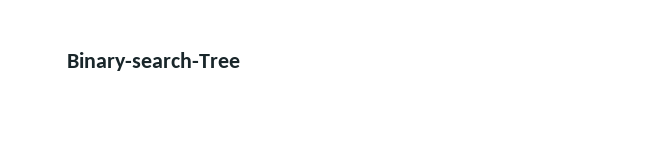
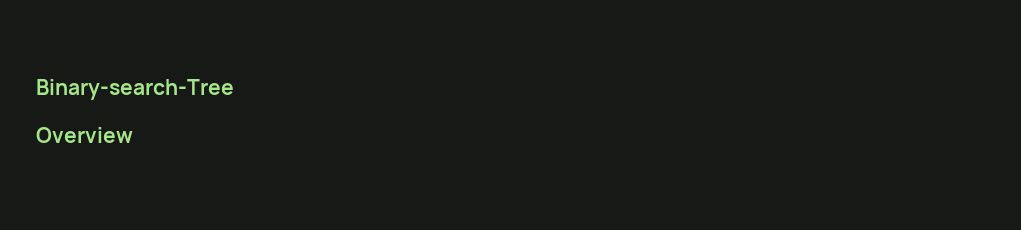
+ Overview

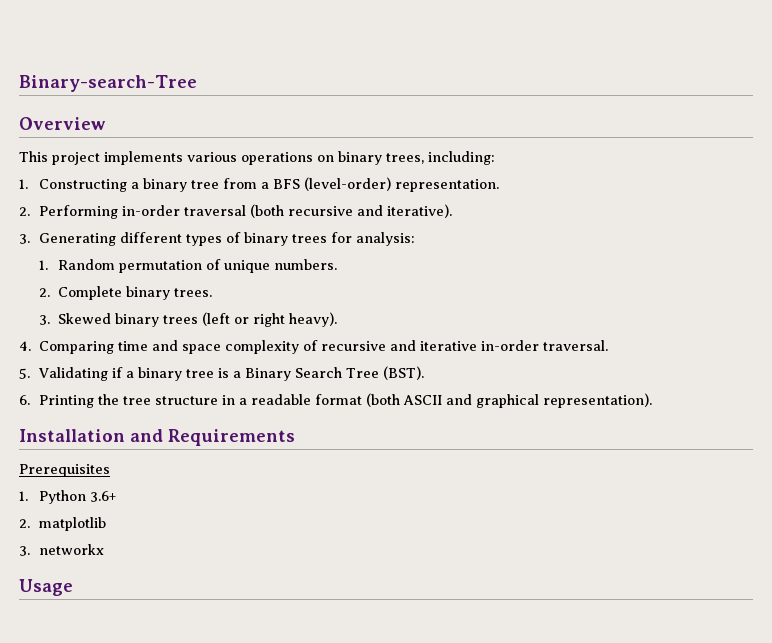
+ This project implements various operations on binary trees, including:
+ 1. Constructing a binary tree from a BFS (level-order) representation.
+ 2. Performing in-order traversal (both recursive and iterative).
+ 3. Generating different types of binary trees for analysis:
+ 1. Random permutation of unique numbers.
+ 2. Complete binary trees.
+ 3. Skewed binary trees (left or right heavy).
+ 4. Comparing time and space complexity of recursive and iterative in-order traversal.
+ 5. Validating if a binary tree is a Binary Search Tree (BST).
+ 6. Printing the tree structure in a readable format (both ASCII and graphical representation).
+ Installation and Requirements
+ Prerequisites
+ 1. Python 3.6+
+ 2. matplotlib
+ 3. networkx
+ Usage

